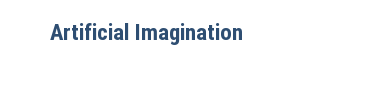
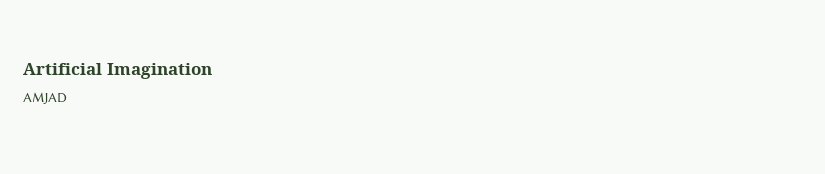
+ AMJAD

